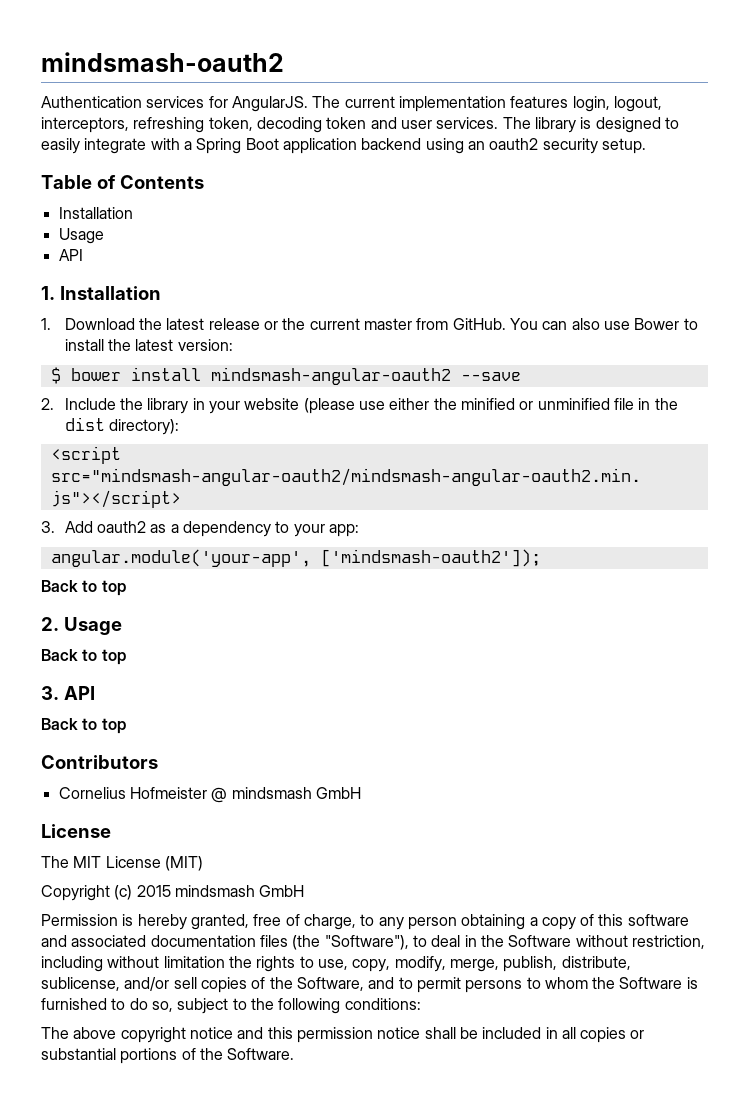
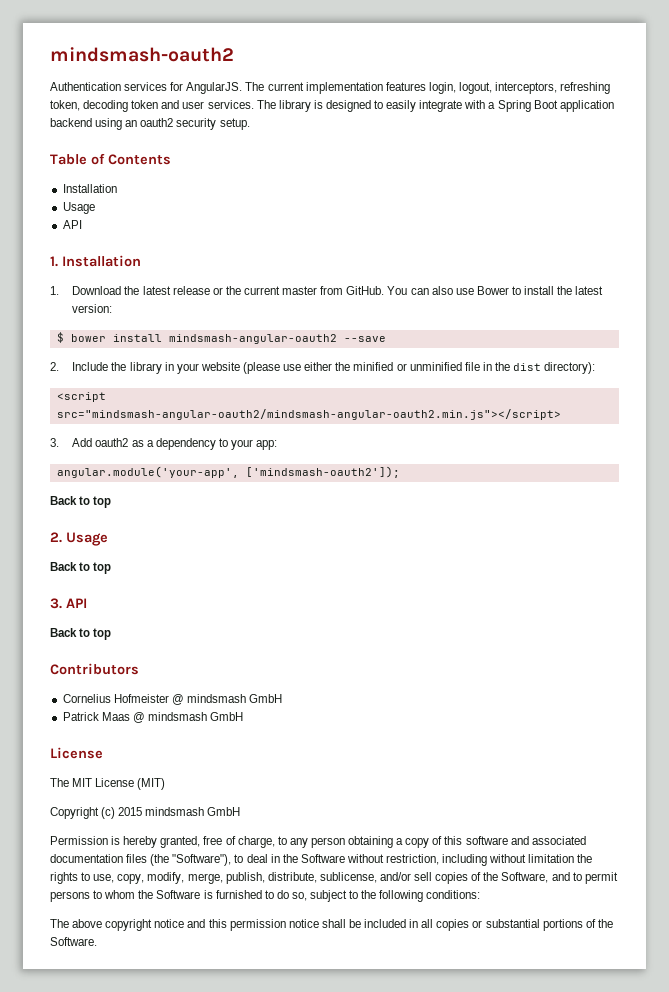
+ Patrick Maas @ mindsmash GmbH

